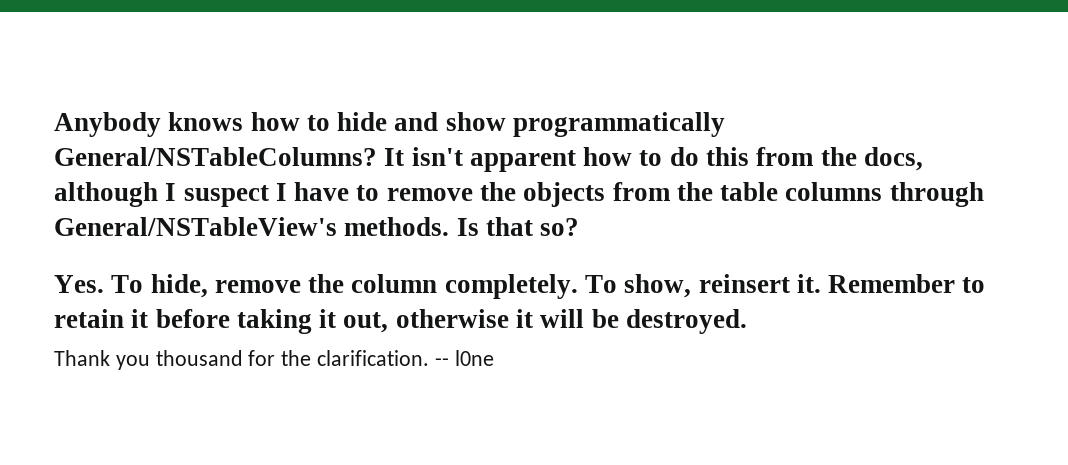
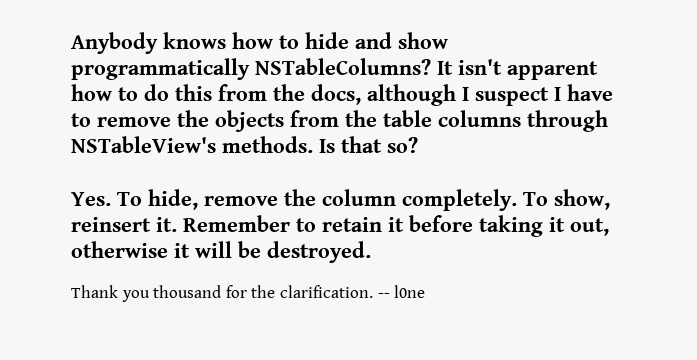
- Anybody knows how to hide and show programmatically General/NSTableColumns?
+ Anybody knows how to hide and show programmatically NSTableColumns?
- It isn't apparent how to do this from the docs, although I suspect I have to remove the objects from the table columns through General/NSTableView's methods.
+ It isn't apparent how to do this from the docs, although I suspect I have to remove the objects from the table columns through NSTableView's methods.

